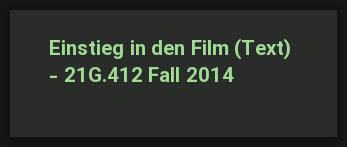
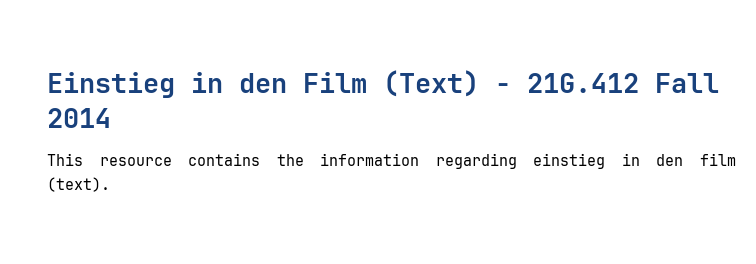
+ This resource contains the information regarding einstieg in den film (text).

